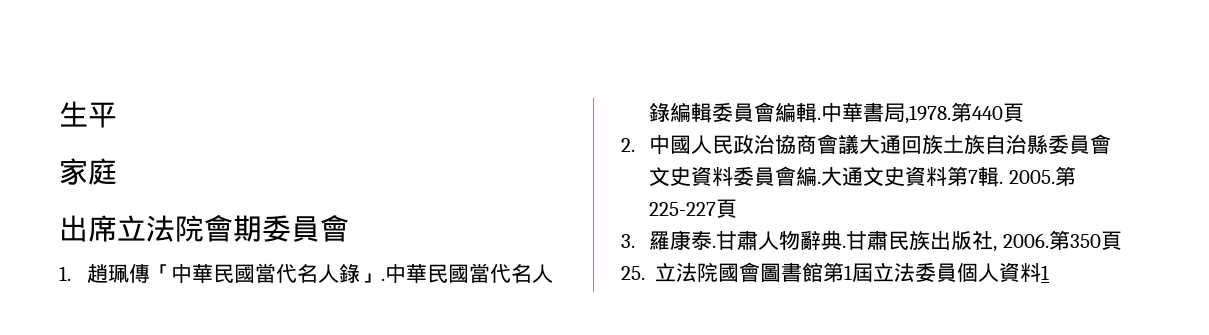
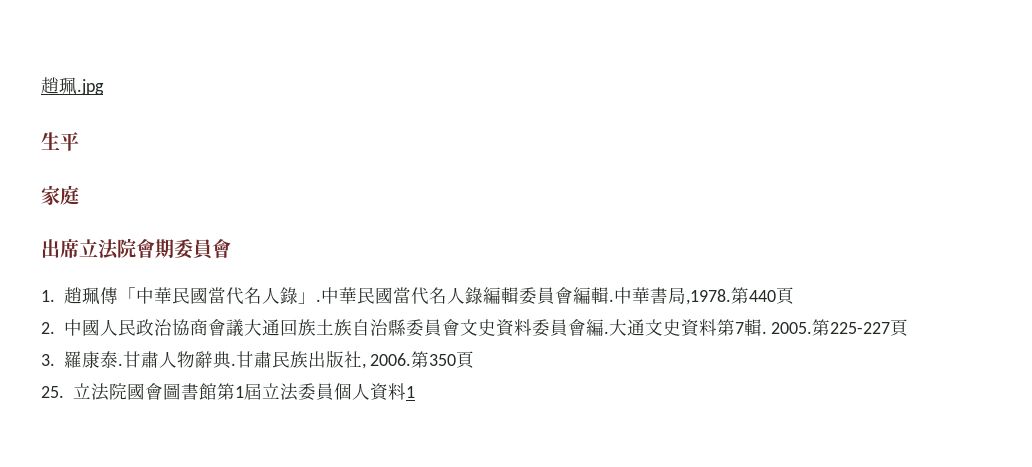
+ 趙珮.jpg

